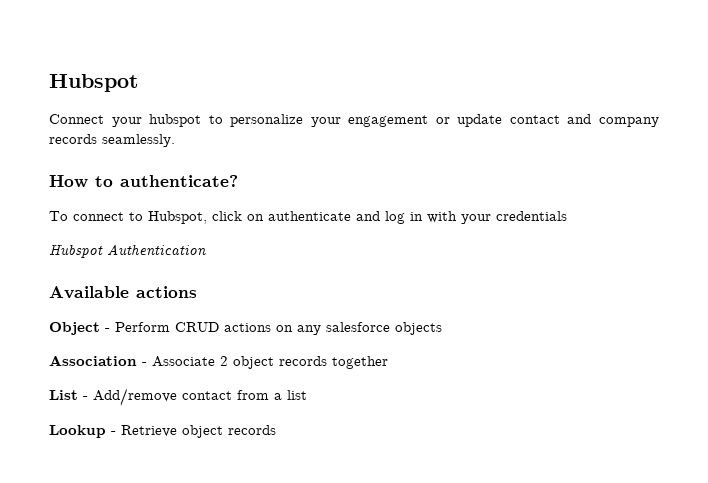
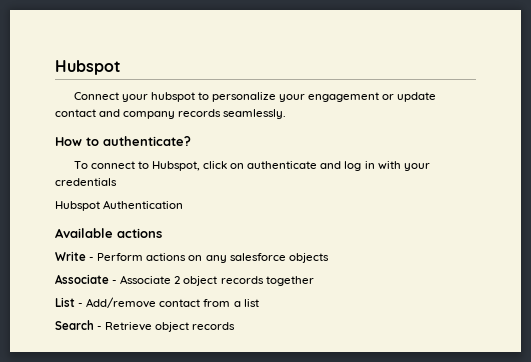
- Object - Perform CRUD actions on any salesforce objects
+ Write - Perform actions on any salesforce objects
- Association - Associate 2 object records together
+ Associate - Associate 2 object records together
- Lookup - Retrieve object records
+ Search - Retrieve object records

